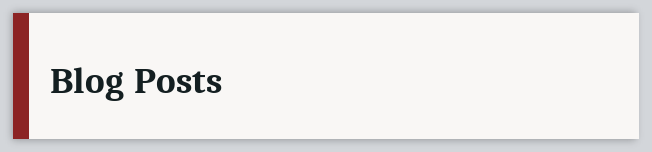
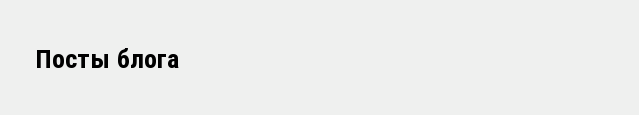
- Blog Posts
+ Посты блога

